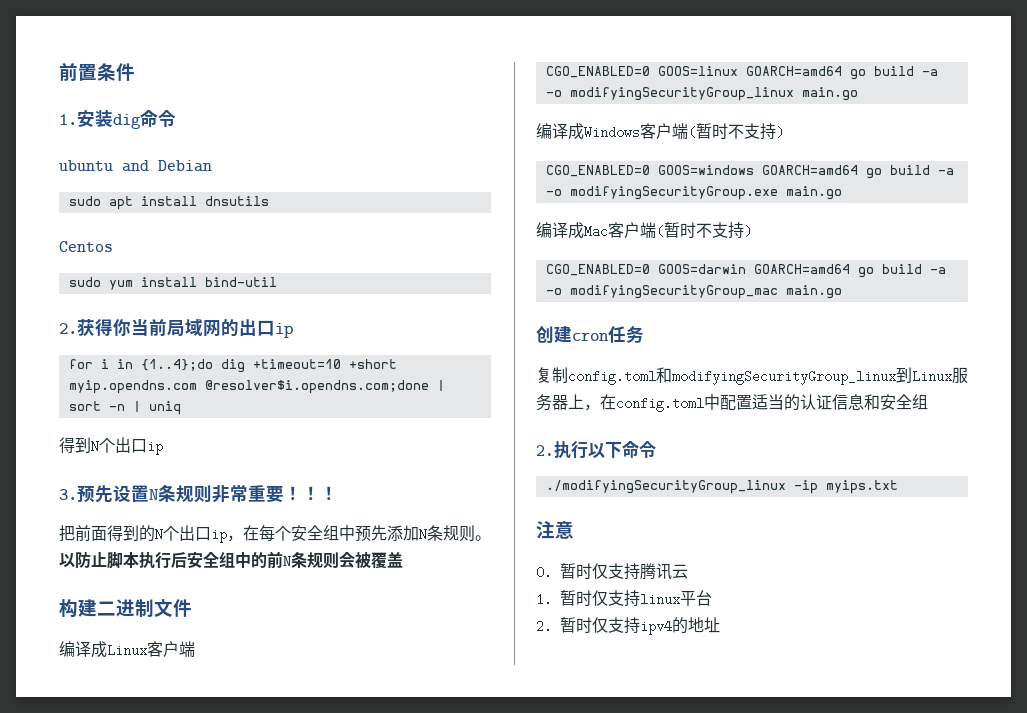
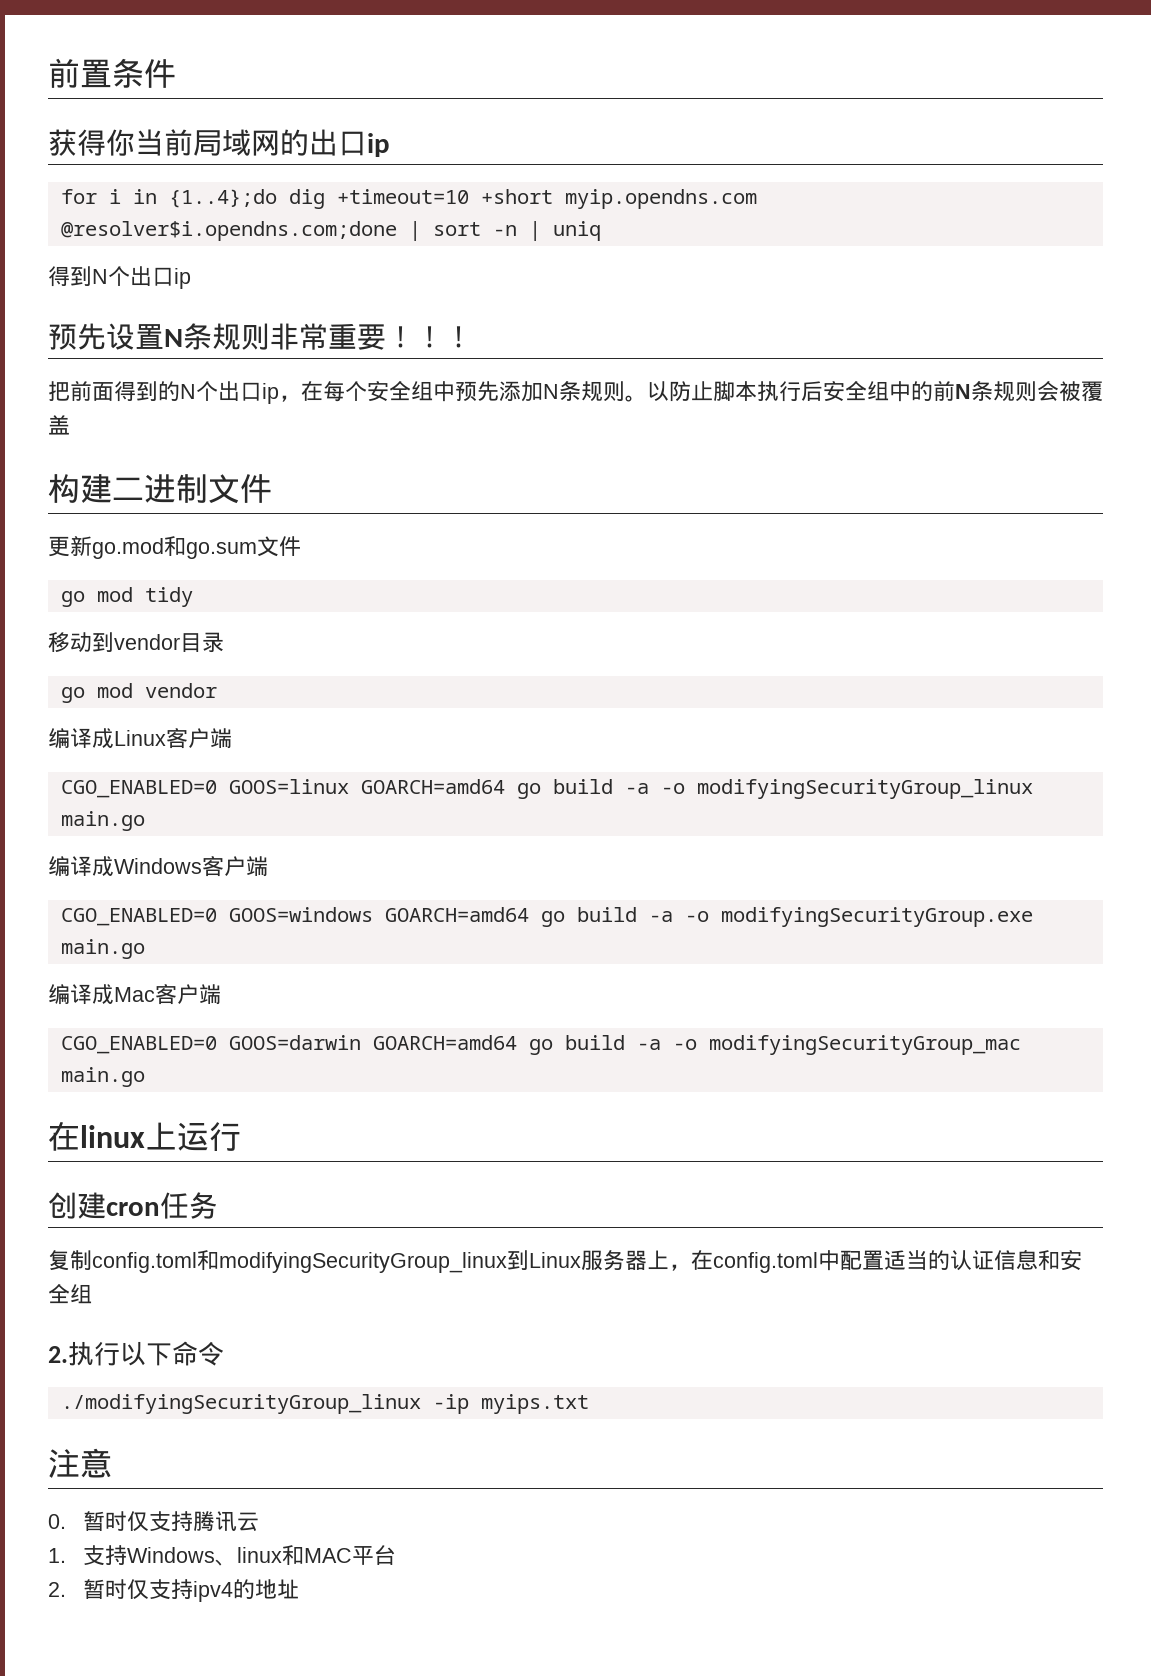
- 1.安装dig命令
- ubuntu and Debian
- sudo apt install dnsutils
- Centos
- sudo yum install bind-util
- 2.获得你当前局域网的出口ip
+ 获得你当前局域网的出口ip
- 3.预先设置N条规则非常重要！
+ 预先设置N条规则非常重要！
+ 更新go.mod和go.sum文件
+ go mod tidy
+ 移动到vendor目录
+ go mod vendor
- 编译成Windows客户端(暂时不支持)
+ 编译成Windows客户端
- 编译成Mac客户端(暂时不支持)
+ 编译成Mac客户端
+ 在linux上运行
- 1.暂时仅支持linux平台
+ 1.支持Windows、linux和MAC平台

